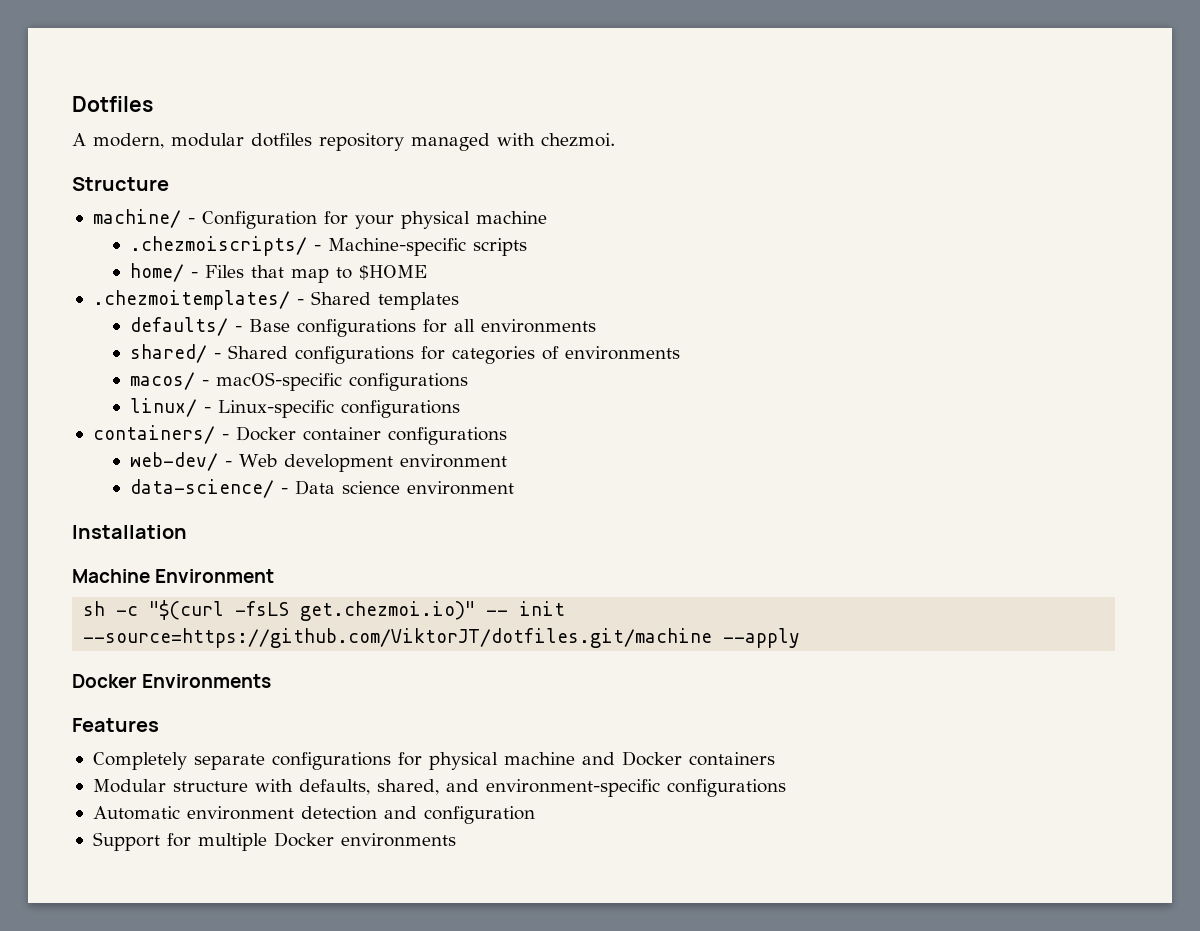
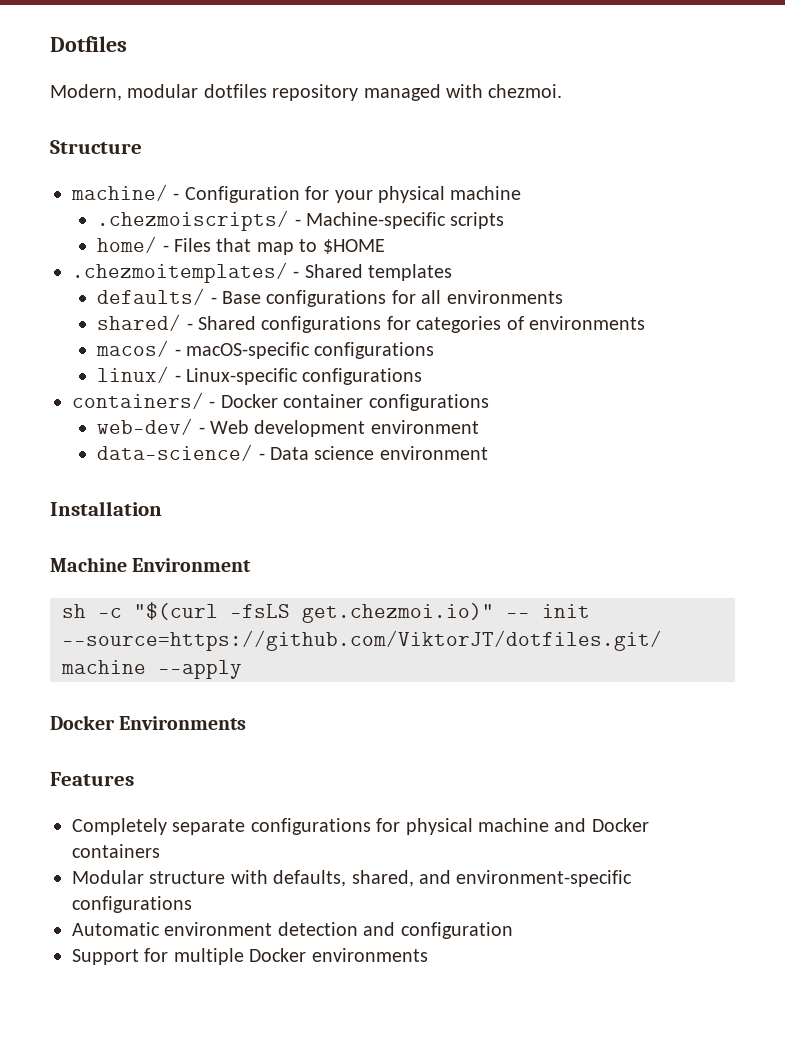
- A modern, modular dotfiles repository managed with chezmoi.
+ Modern, modular dotfiles repository managed with chezmoi.

